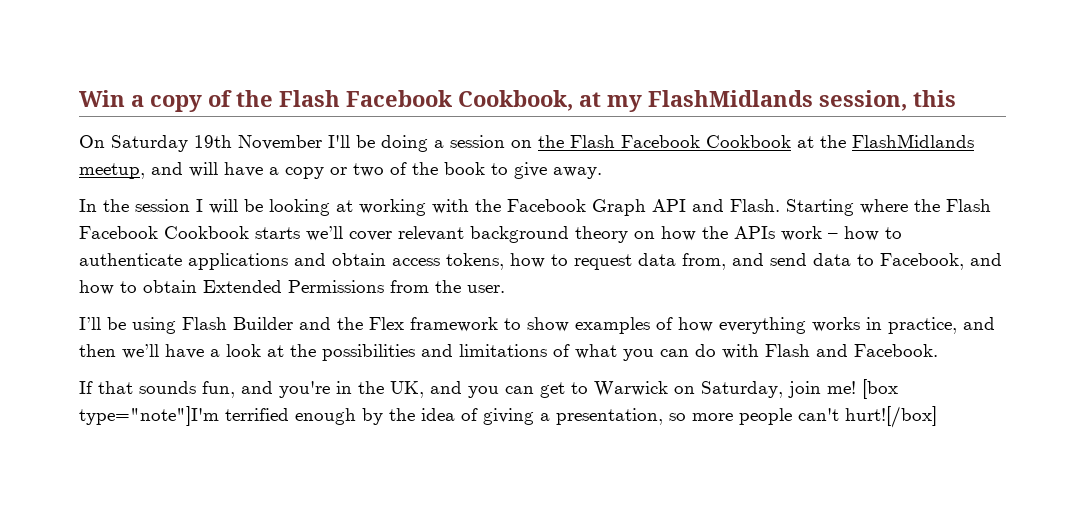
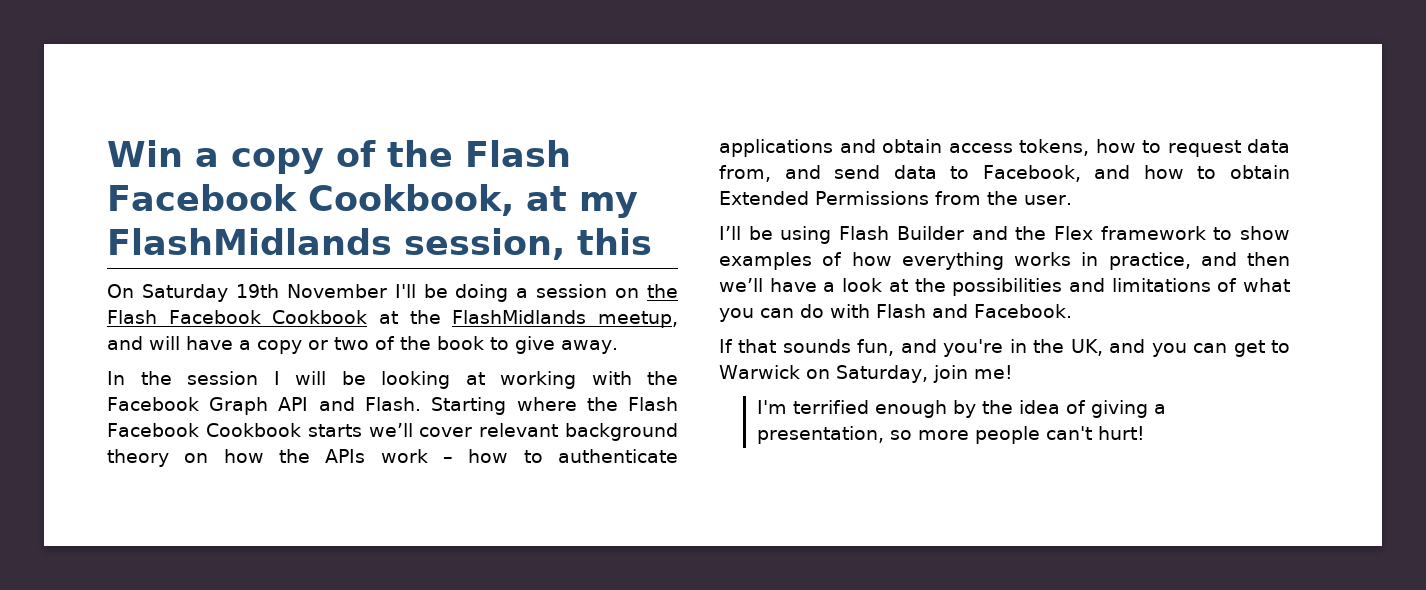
- If that sounds fun, and you're in the UK, and you can get to Warwick on Saturday, join me! [box type="note"]I'm terrified enough by the idea of giving a presentation, so more people can't hurt![/box]
+ If that sounds fun, and you're in the UK, and you can get to Warwick on Saturday, join me!
+ I'm terrified enough by the idea of giving a presentation, so more people can't hurt!

